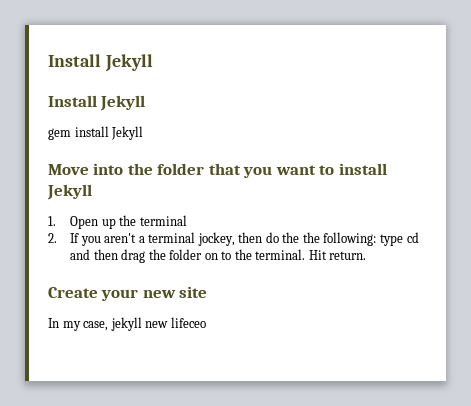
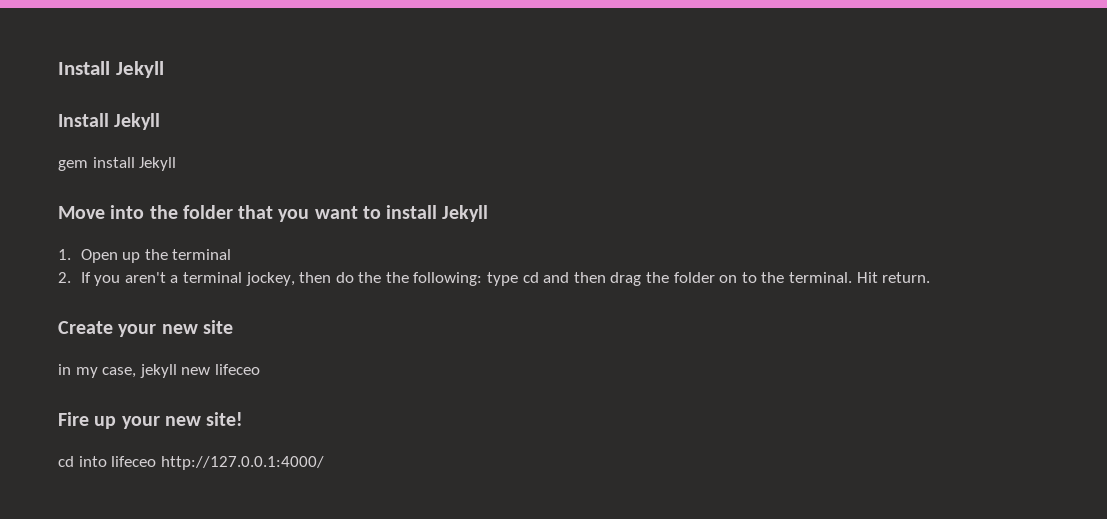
- In my case, jekyll new lifeceo
+ in my case, jekyll new lifeceo
+ Fire up your new site!
+ cd into lifeceo http://127.0.0.1:4000/

